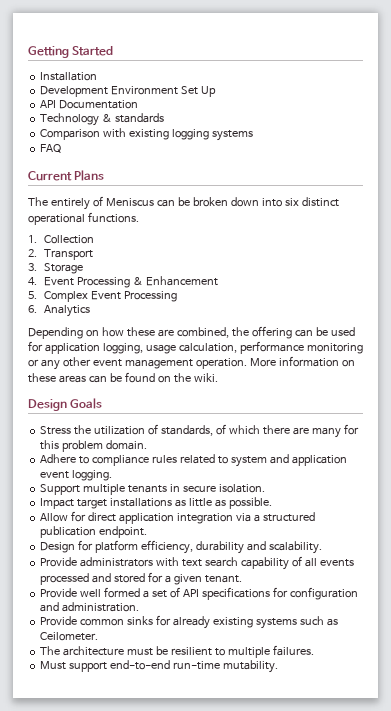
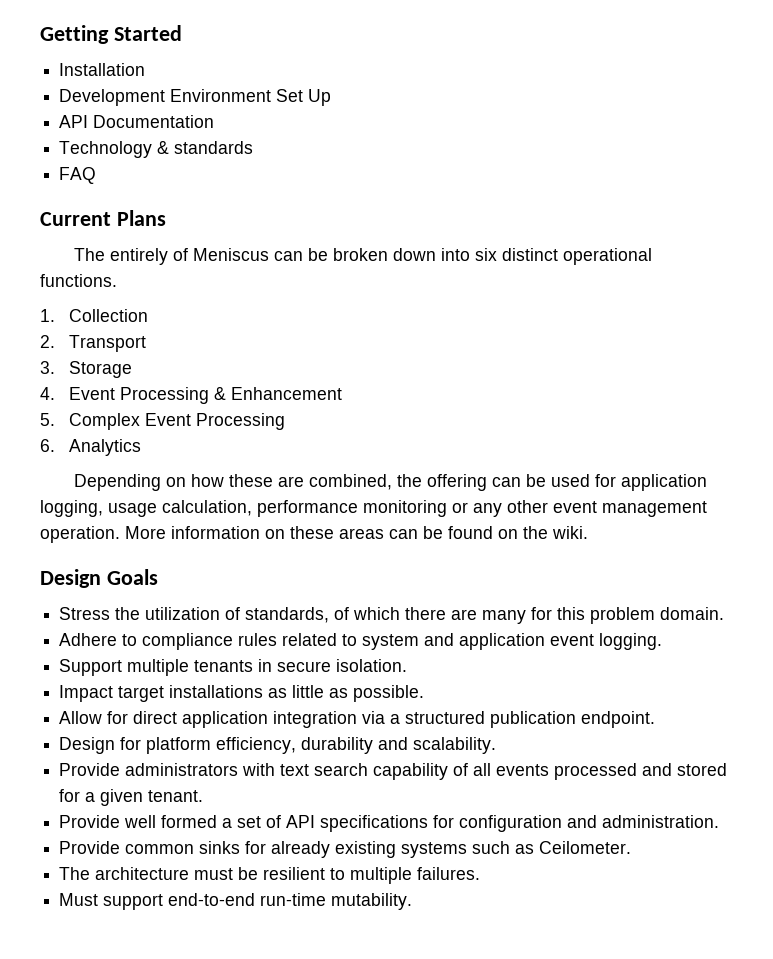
- Comparison with existing logging systems

